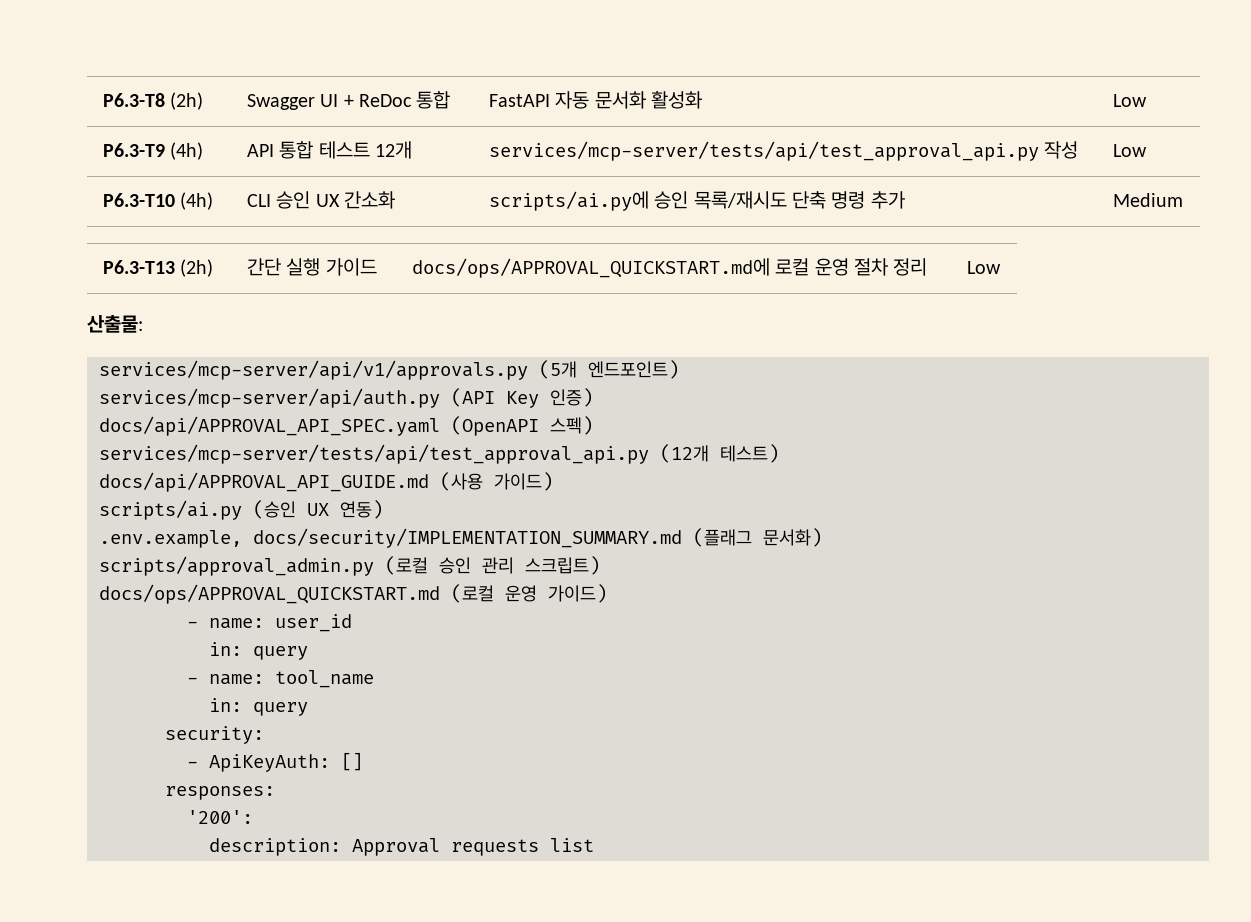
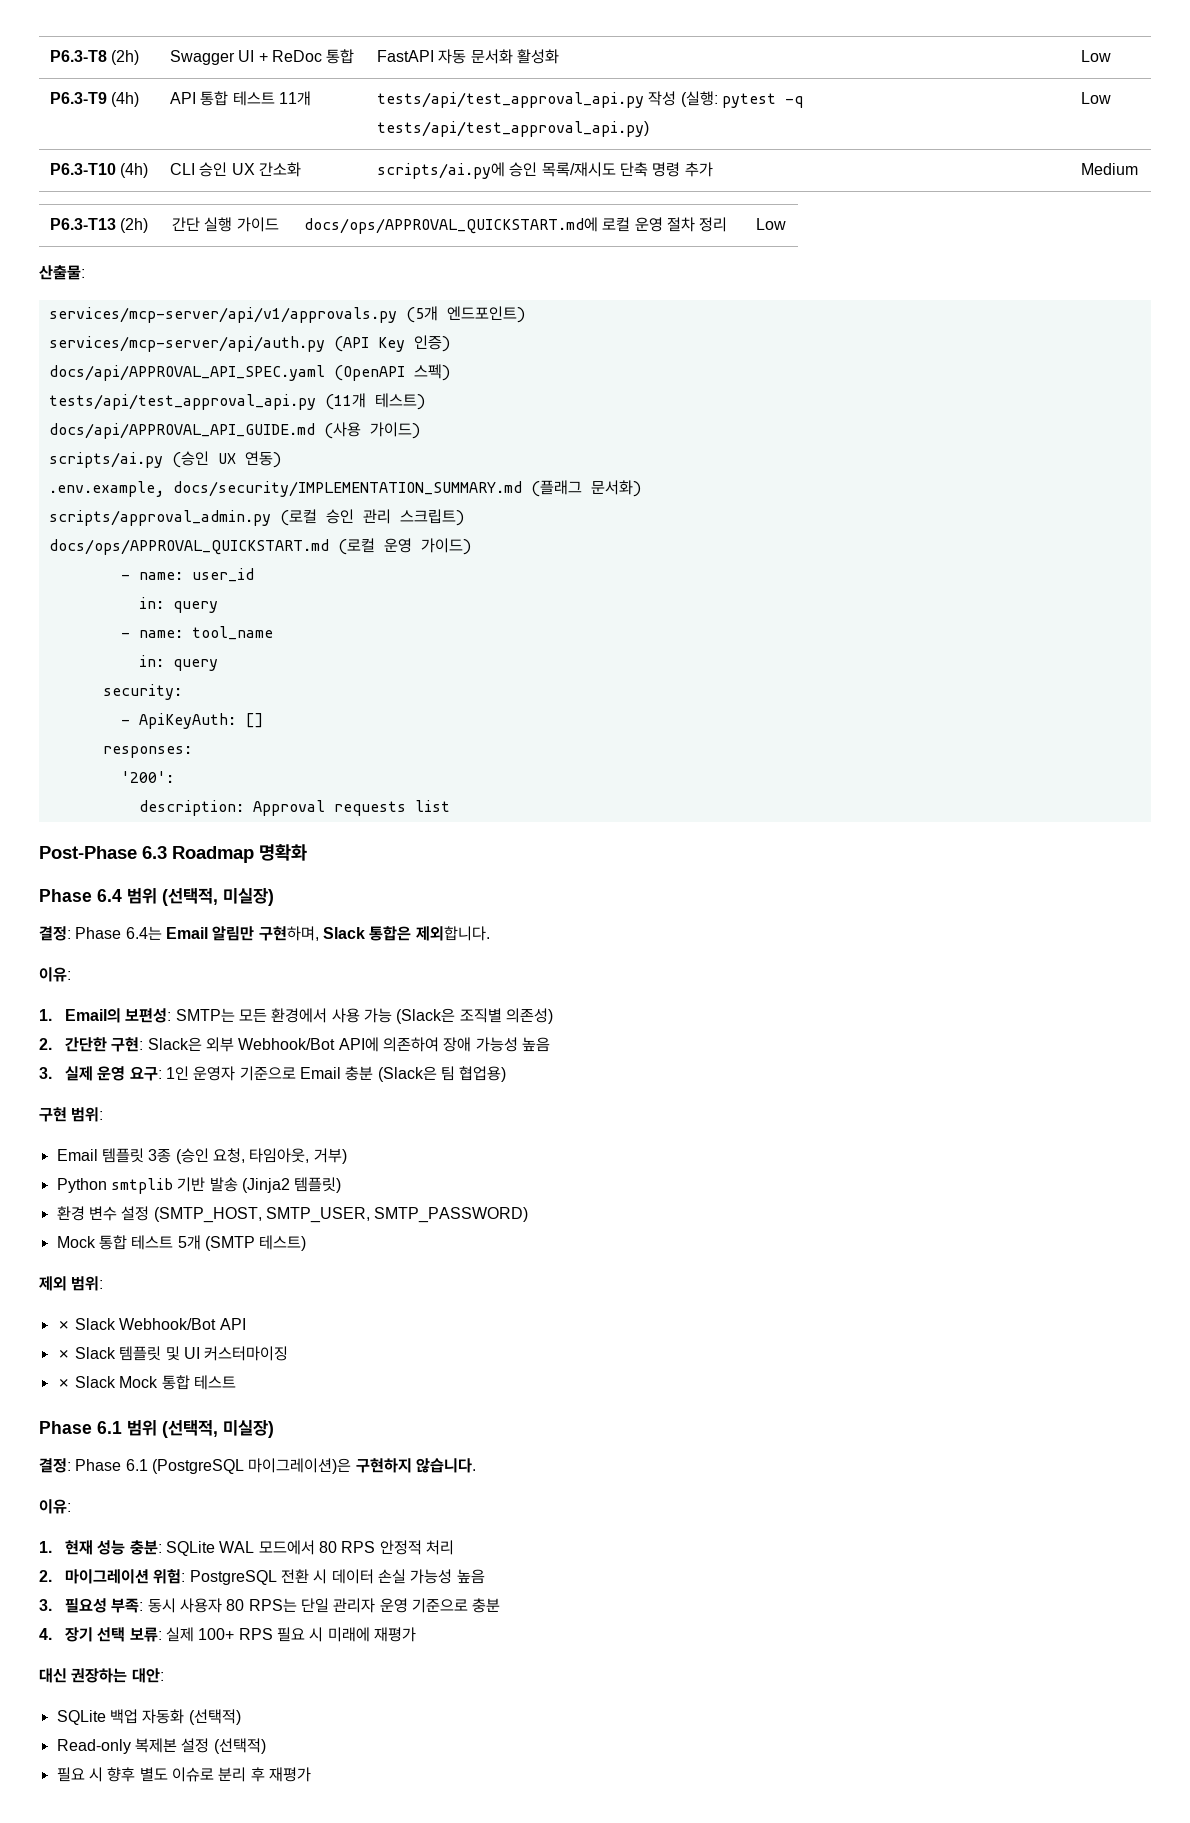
- P6.3-T9 (4h) | API 통합 테스트 12개 | services/mcp-server/tests/api/test_approval_api.py 작성 | Low
+ P6.3-T9 (4h) | API 통합 테스트 11개 | tests/api/test_approval_api.py 작성 (실행: pytest -q tests/api/test_approval_api.py) | Low
- services/mcp-server/tests/api/test_approval_api.py (12개 테스트)
+ tests/api/test_approval_api.py (11개 테스트)
+ Post-Phase 6.3 Roadmap 명확화
+ Phase 6.4 범위 (선택적, 미실장)
+ 결정: Phase 6.4는 Email 알림만 구현하며, Slack 통합은 제외합니다.
+ 이유:
+ 1. Email의 보편성: SMTP는 모든 환경에서 사용 가능 (Slack은 조직별 의존성)
+ 2. 간단한 구현: Slack은 외부 Webhook/Bot API에 의존하여 장애 가능성 높음
+ 3. 실제 운영 요구: 1인 운영자 기준으로 Email 충분 (Slack은 팀 협업용)
+ 구현 범위:
+ Email 템플릿 3종 (승인 요청, 타임아웃, 거부)
+ Python smtplib 기반 발송 (Jinja2 템플릿)
+ 환경 변수 설정 (SMTP_HOST, SMTP_USER, SMTP_PASSWORD)
+ Mock 통합 테스트 5개 (SMTP 테스트)
+ 제외 범위:
+ ✗ Slack Webhook/Bot API
+ ✗ Slack 템플릿 및 UI 커스터마이징
+ ✗ Slack Mock 통합 테스트
+ Phase 6.1 범위 (선택적, 미실장)
+ 결정: Phase 6.1 (PostgreSQL 마이그레이션)은 구현하지 않습니다.
+ 이유:
+ 1. 현재 성능 충분: SQLite WAL 모드에서 80 RPS 안정적 처리
+ 2. 마이그레이션 위험: PostgreSQL 전환 시 데이터 손실 가능성 높음
+ 3. 필요성 부족: 동시 사용자 80 RPS는 단일 관리자 운영 기준으로 충분
+ 4. 장기 선택 보류: 실제 100+ RPS 필요 시 미래에 재평가
+ 대신 권장하는 대안:
+ SQLite 백업 자동화 (선택적)
+ Read-only 복제본 설정 (선택적)
+ 필요 시 향후 별도 이슈로 분리 후 재평가

